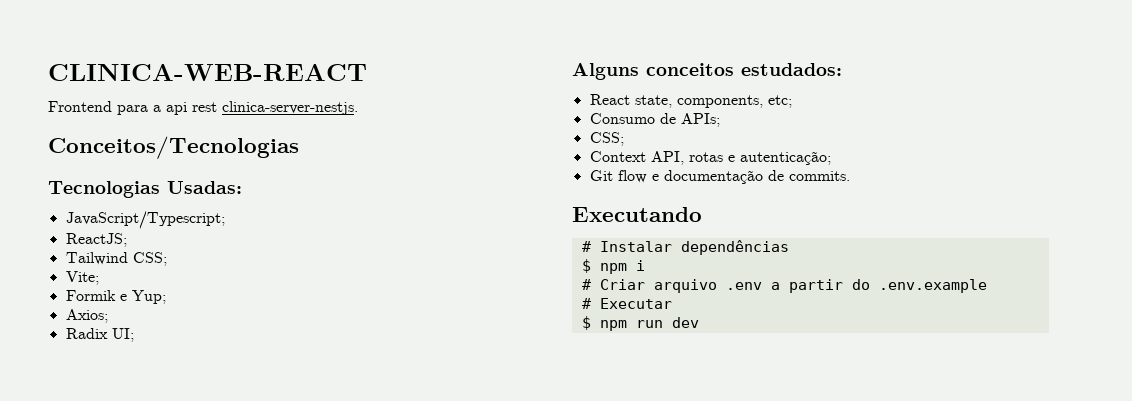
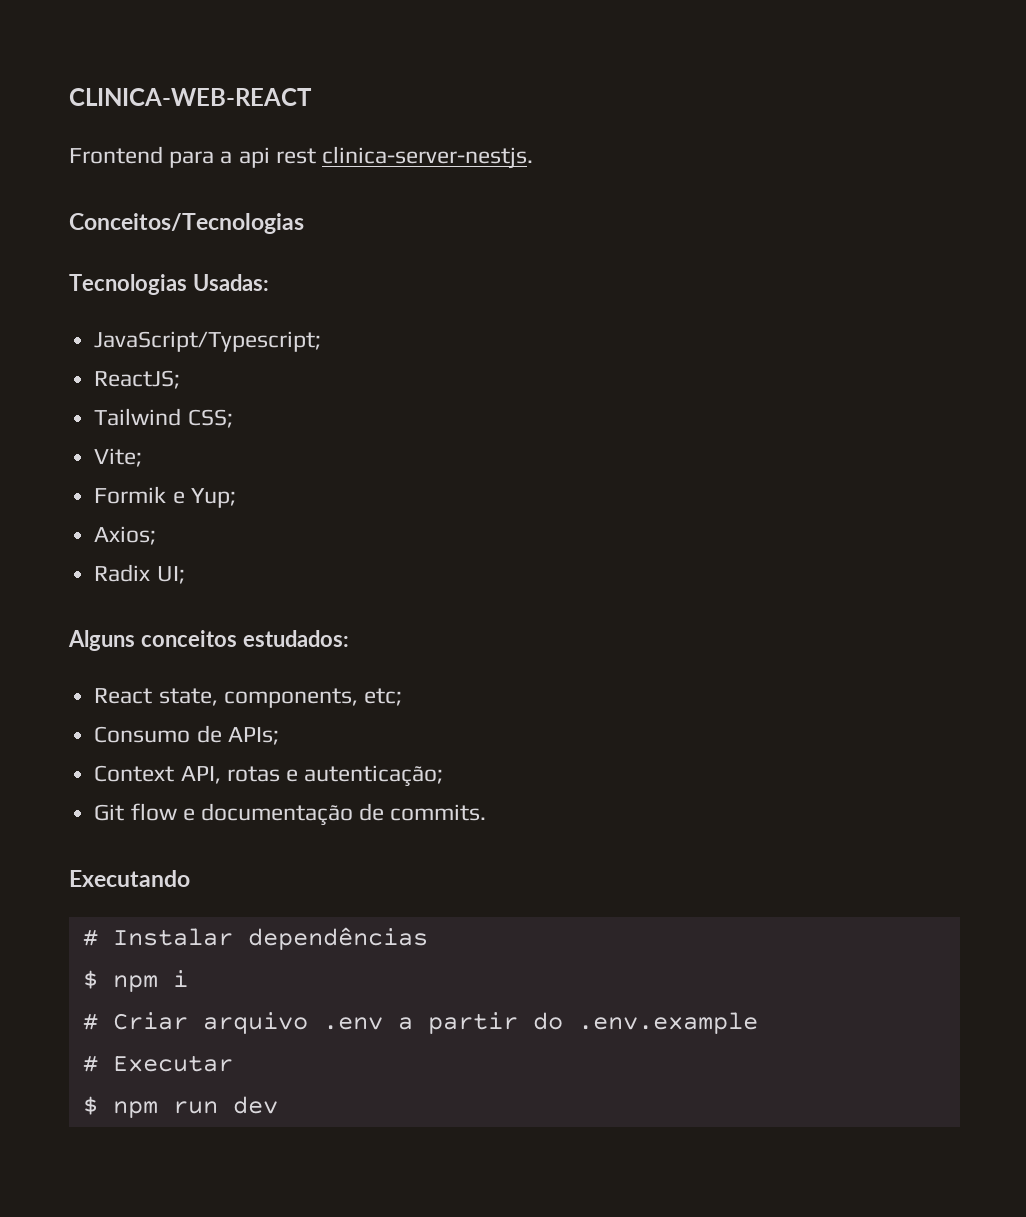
  Consumo de APIs;
- CSS;

